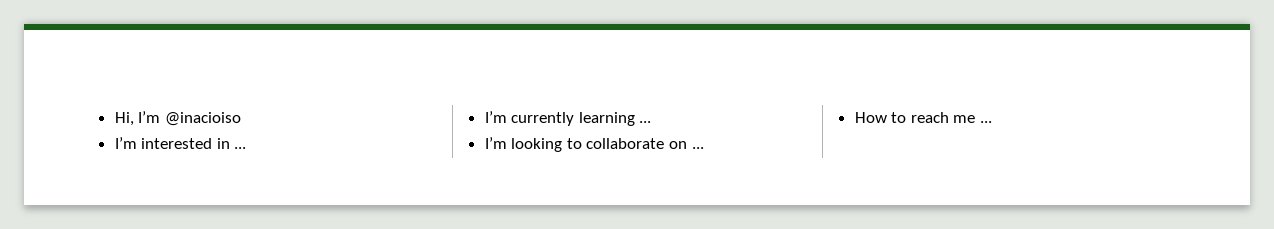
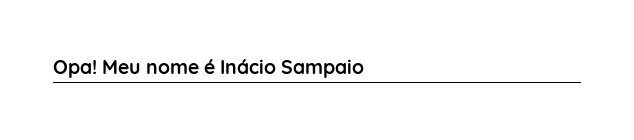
- Hi, I’m @inacioiso
- I’m interested in ...
- I’m currently learning ...
- I’m looking to collaborate on ...
- How to reach me ...
+ Opa! Meu nome é Inácio Sampaio

